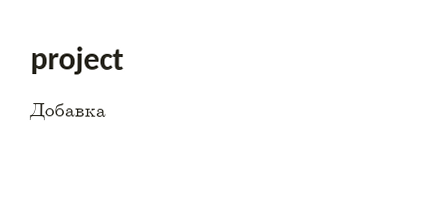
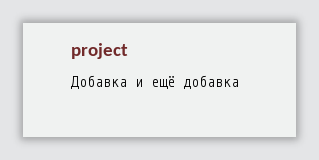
- Добавка
+ Добавка и ещё добавка

